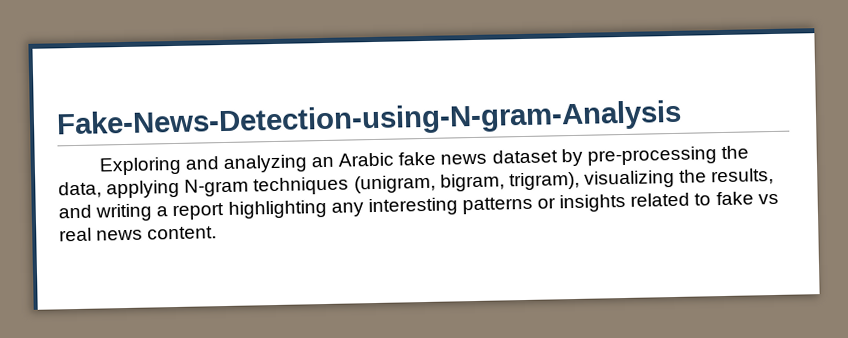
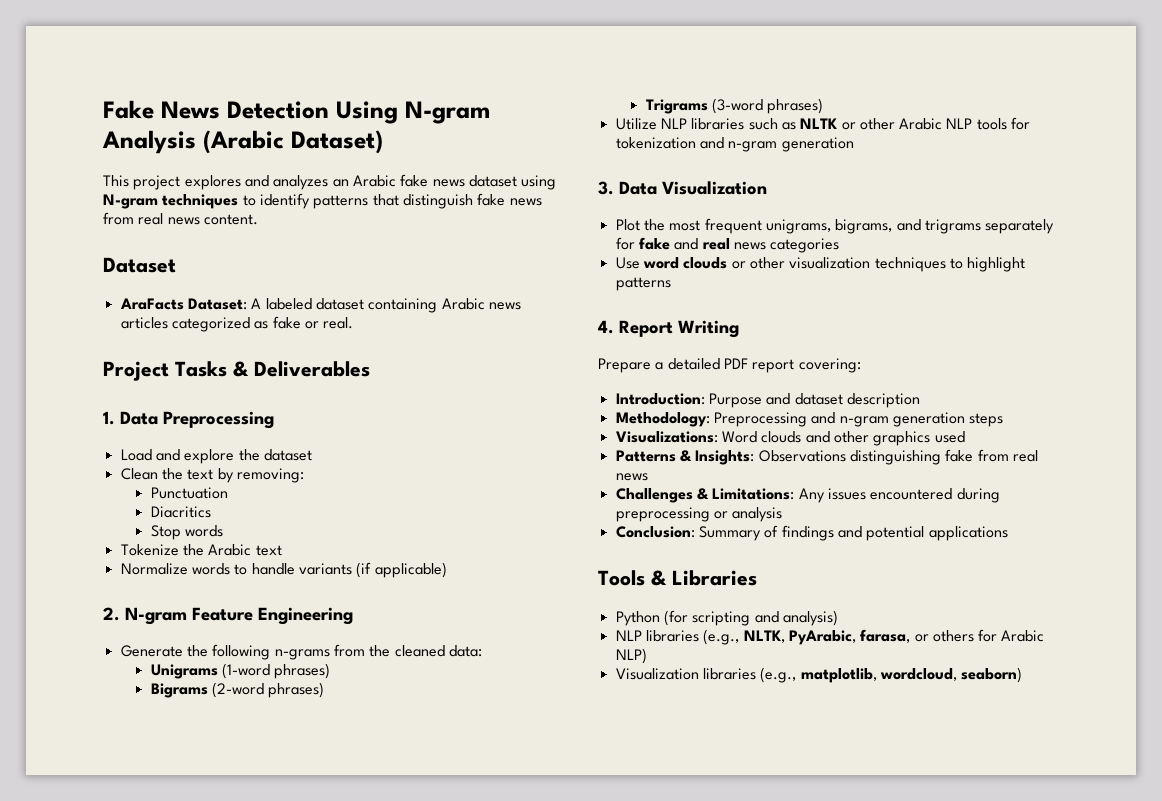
- Fake-News-Detection-using-N-gram-Analysis
- Exploring and analyzing an Arabic fake news dataset by pre-processing the data, applying N-gram techniques (unigram, bigram, trigram), visualizing the results, and writing a report highlighting any interesting patterns or insights related to fake vs real news content.
+ Fake News Detection Using N-gram Analysis (Arabic Dataset)
+ This project explores and analyzes an Arabic fake news dataset using N-gram techniques to identify patterns that distinguish fake news from real news content.
+ Dataset
+ AraFacts Dataset: A labeled dataset containing Arabic news articles categorized as fake or real.
+ Project Tasks & Deliverables
+ 1. Data Preprocessing
+ Load and explore the dataset
+ Clean the text by removing:
+ Punctuation
+ Diacritics
+ Stop words
+ Tokenize the Arabic text
+ Normalize words to handle variants (if applicable)
+ 2. N-gram Feature Engineering
+ Generate the following n-grams from the cleaned data:
+ Unigrams (1-word phrases)
+ Bigrams (2-word phrases)
+ Trigrams (3-word phrases)
+ Utilize NLP libraries such as NLTK or other Arabic NLP tools for tokenization and n-gram generation
+ 3. Data Visualization
+ Plot the most frequent unigrams, bigrams, and trigrams separately for fake and real news categories
+ Use word clouds or other visualization techniques to highlight patterns
+ 4. Report Writing
+ Prepare a detailed PDF report covering:
+ Introduction: Purpose and dataset description
+ Methodology: Preprocessing and n-gram generation steps
+ Visualizations: Word clouds and other graphics used
+ Patterns & Insights: Observations distinguishing fake from real news
+ Challenges & Limitations: Any issues encountered during preprocessing or analysis
+ Conclusion: Summary of findings and potential applications
+ Tools & Libraries
+ Python (for scripting and analysis)
+ NLP libraries (e.g., NLTK, PyArabic, farasa, or others for Arabic NLP)
+ Visualization libraries (e.g., matplotlib, wordcloud, seaborn)

